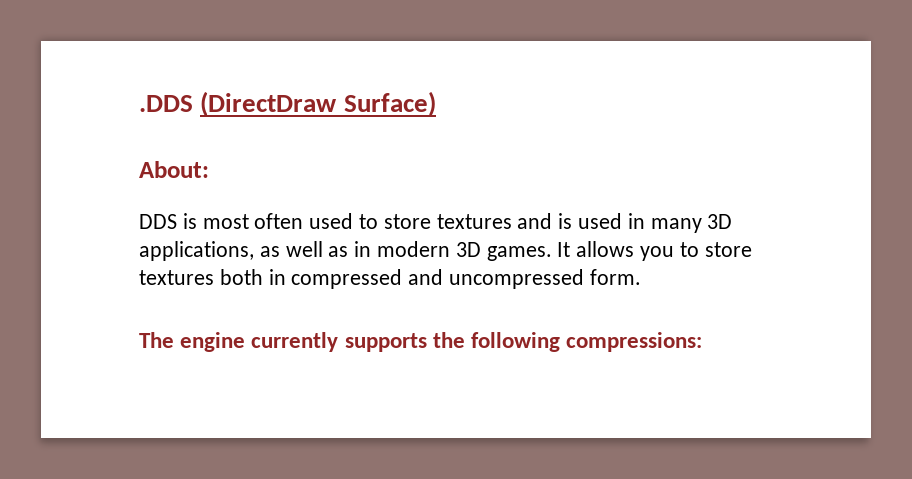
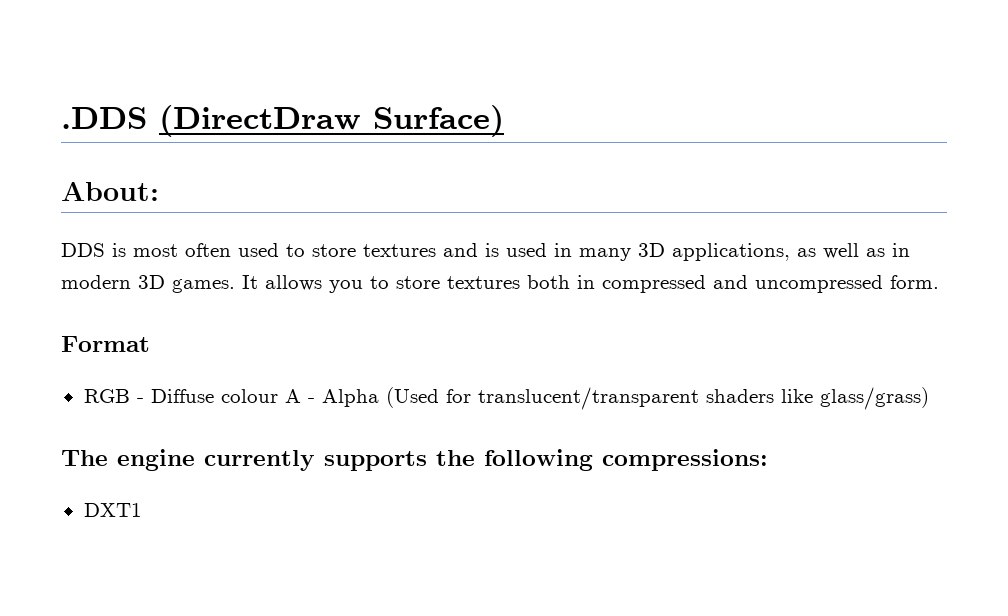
+ Format
+ RGB - Diffuse colour A - Alpha (Used for translucent/transparent shaders like glass/grass)
+ DXT1

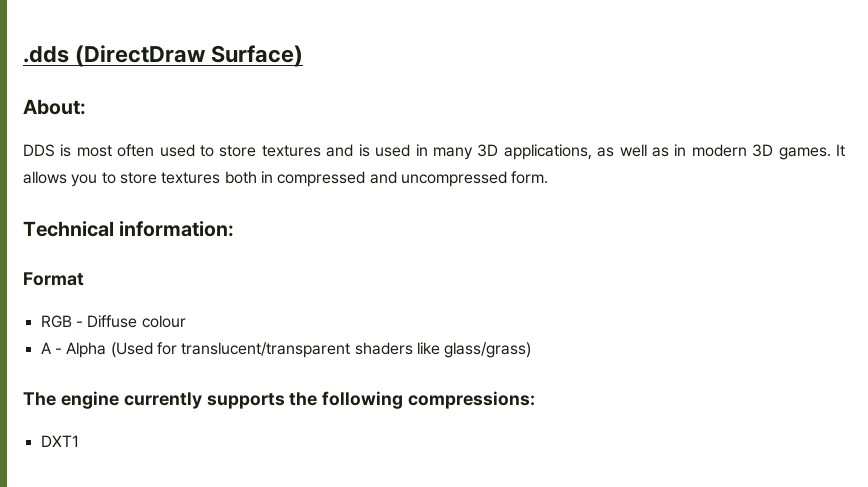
- .DDS (DirectDraw Surface)
+ .dds (DirectDraw Surface)
+ Technical information:
- RGB - Diffuse colour A - Alpha (Used for translucent/transparent shaders like glass/grass)
+ RGB - Diffuse colour
+ A - Alpha (Used for translucent/transparent shaders like glass/grass)

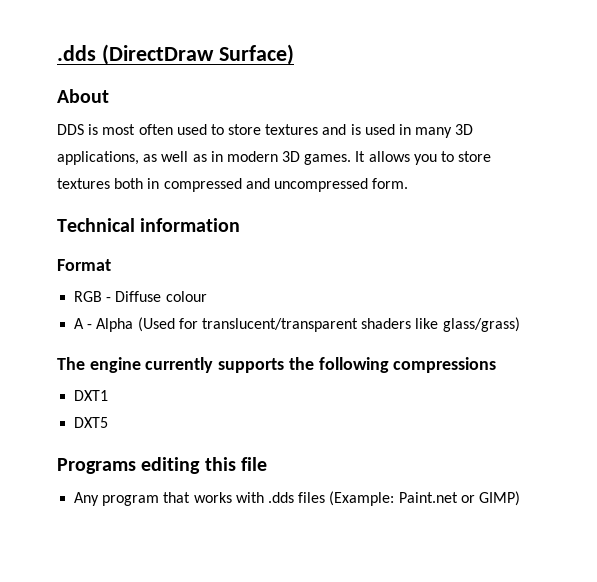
- About:
+ About
- Technical information:
+ Technical information
- The engine currently supports the following compressions:
+ The engine currently supports the following compressions
+ DXT5
+ Programs editing this file
+ Any program that works with .dds files (Example: Paint.net or GIMP)

